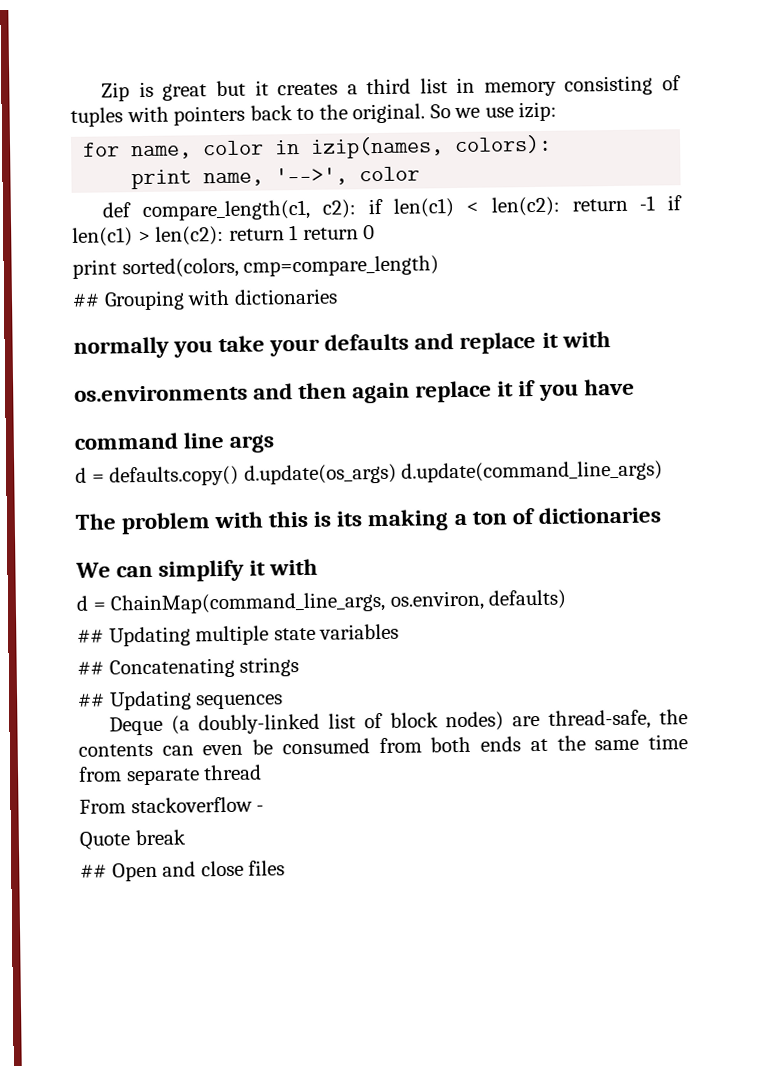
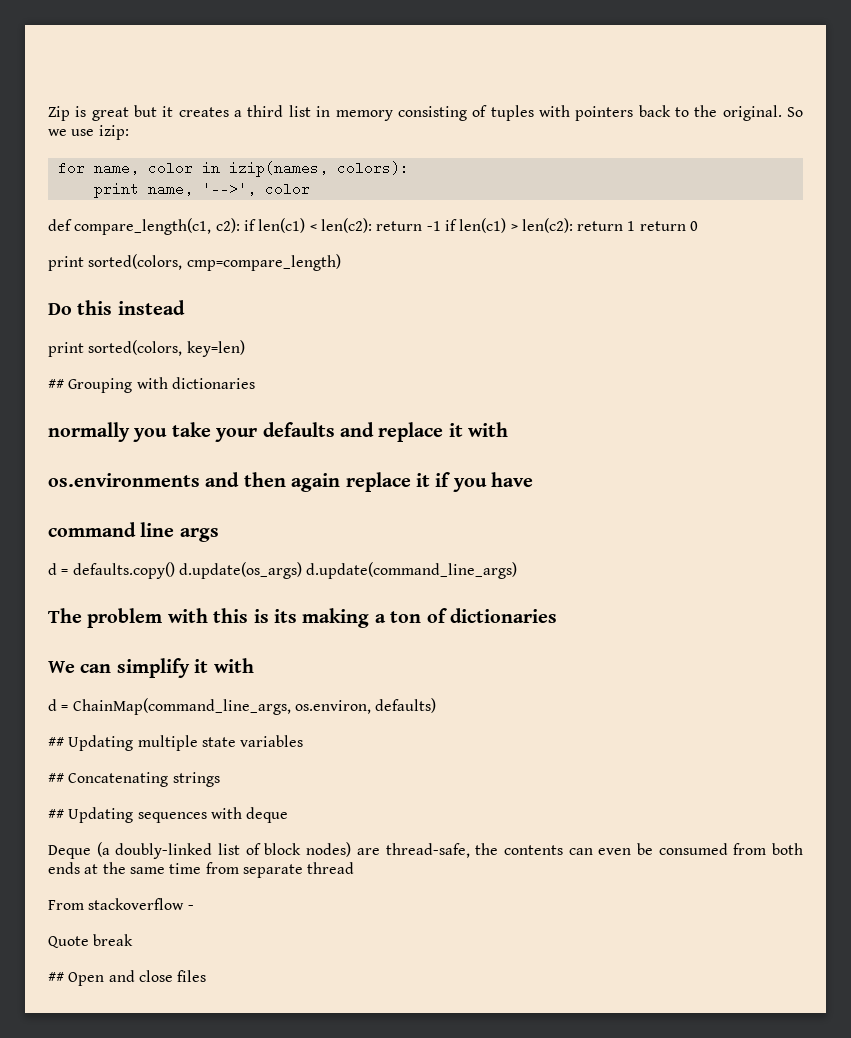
+ Do this instead
+ print sorted(colors, key=len)
- ## Updating sequences
+ ## Updating sequences with deque

